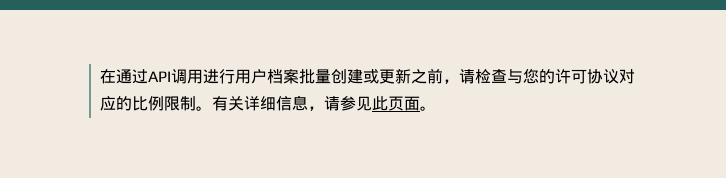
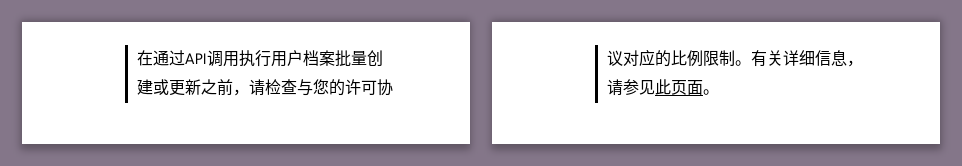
- 在通过API调用进行用户档案批量创建或更新之前，请检查与您的许可协议对应的比例限制。
+ 在通过API调用执行用户档案批量创建或更新之前，请检查与您的许可协议对应的比例限制。

